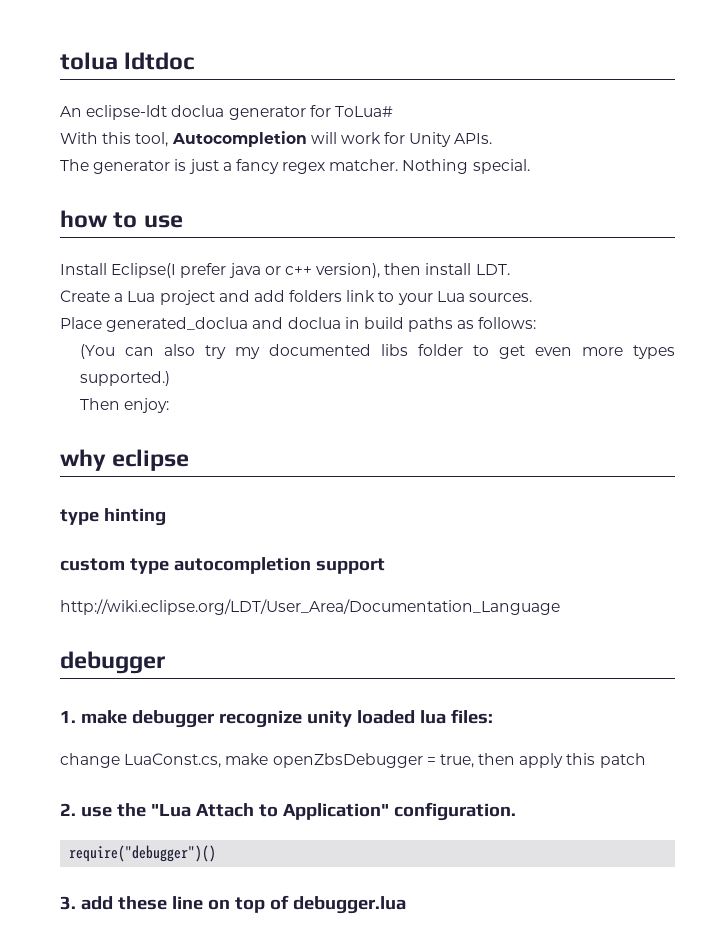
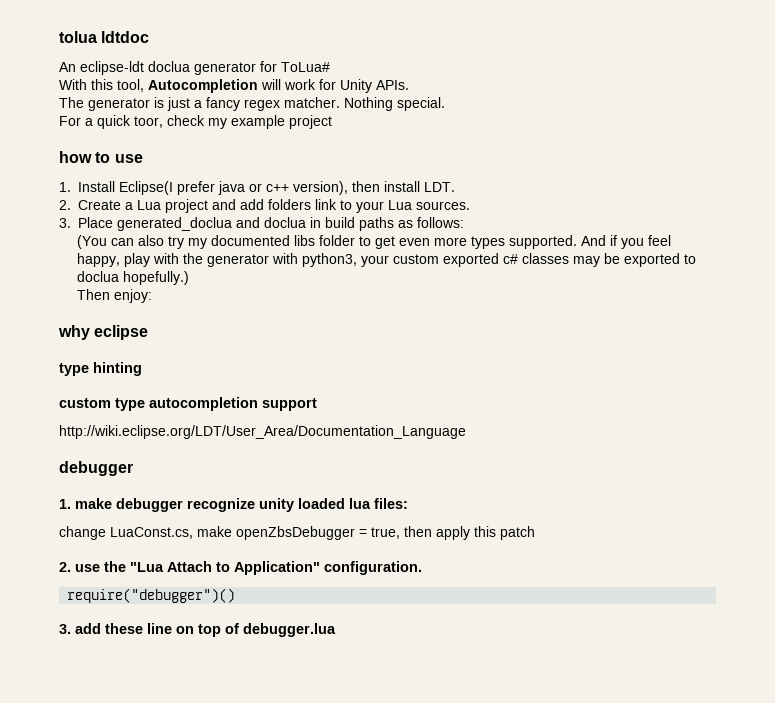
+ For a quick toor, check my example project
- Install Eclipse(I prefer java or c++ version), then install LDT.
+ 1. Install Eclipse(I prefer java or c++ version), then install LDT.
- Create a Lua project and add folders link to your Lua sources.
+ 2. Create a Lua project and add folders link to your Lua sources.
- Place generated_doclua and doclua in build paths as follows:
+ 3. Place generated_doclua and doclua in build paths as follows:
- (You can also try my documented libs folder to get even more types supported.)
+ (You can also try my documented libs folder to get even more types supported. And if you feel happy, play with the generator with python3, your custom exported c# classes may be exported to doclua hopefully.)

